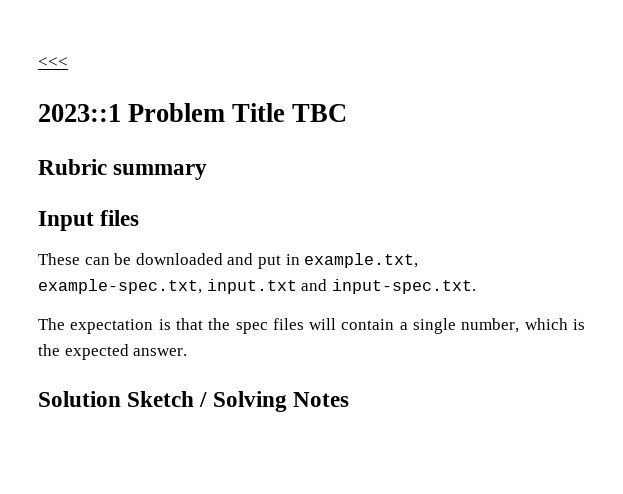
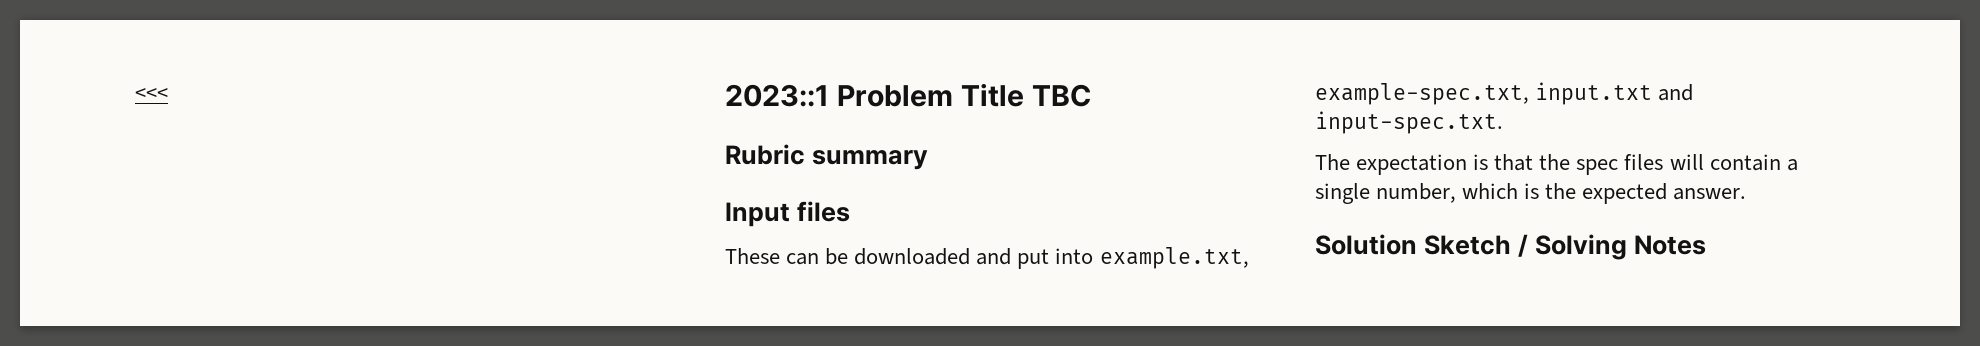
- These can be downloaded and put in example.txt, example-spec.txt, input.txt and input-spec.txt.
+ These can be downloaded and put into example.txt, example-spec.txt, input.txt and input-spec.txt.

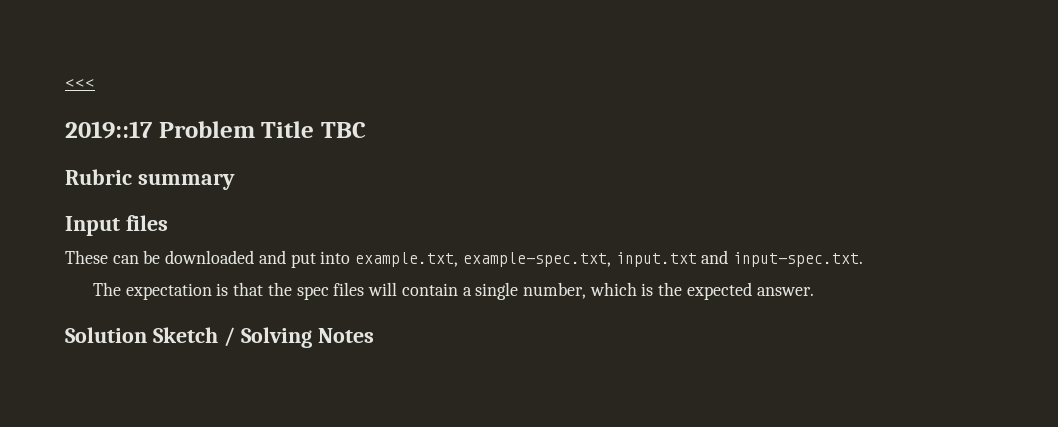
- 2023::1 Problem Title TBC
+ 2019::17 Problem Title TBC

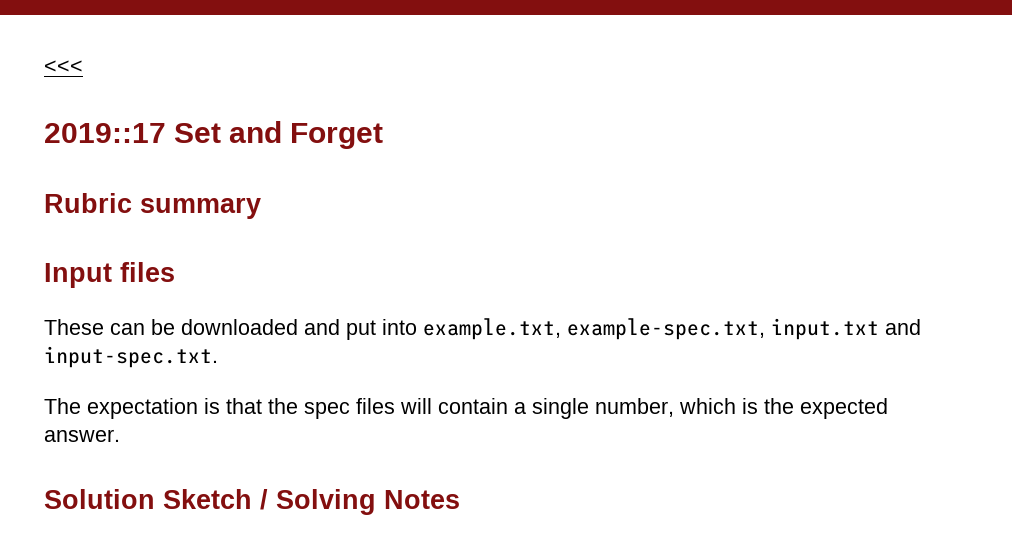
- 2019::17 Problem Title TBC
+ 2019::17 Set and Forget

